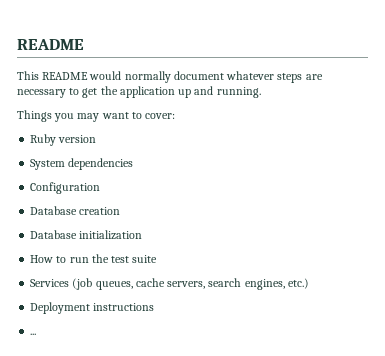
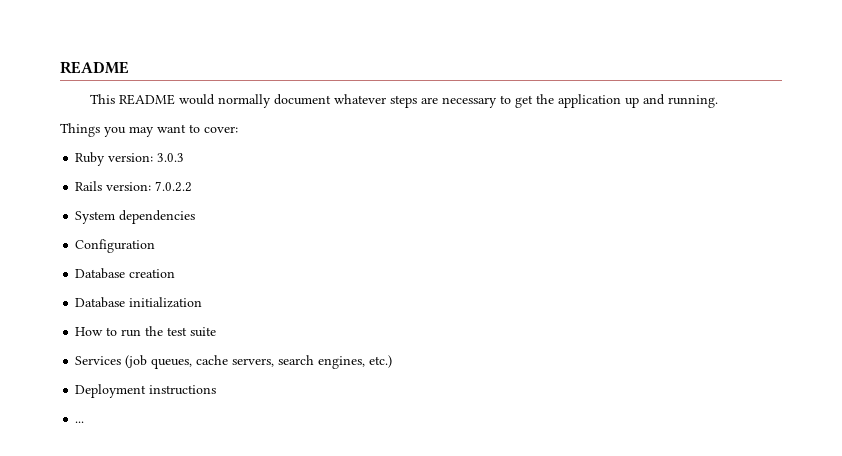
- Ruby version
+ Ruby version: 3.0.3
+ Rails version: 7.0.2.2

